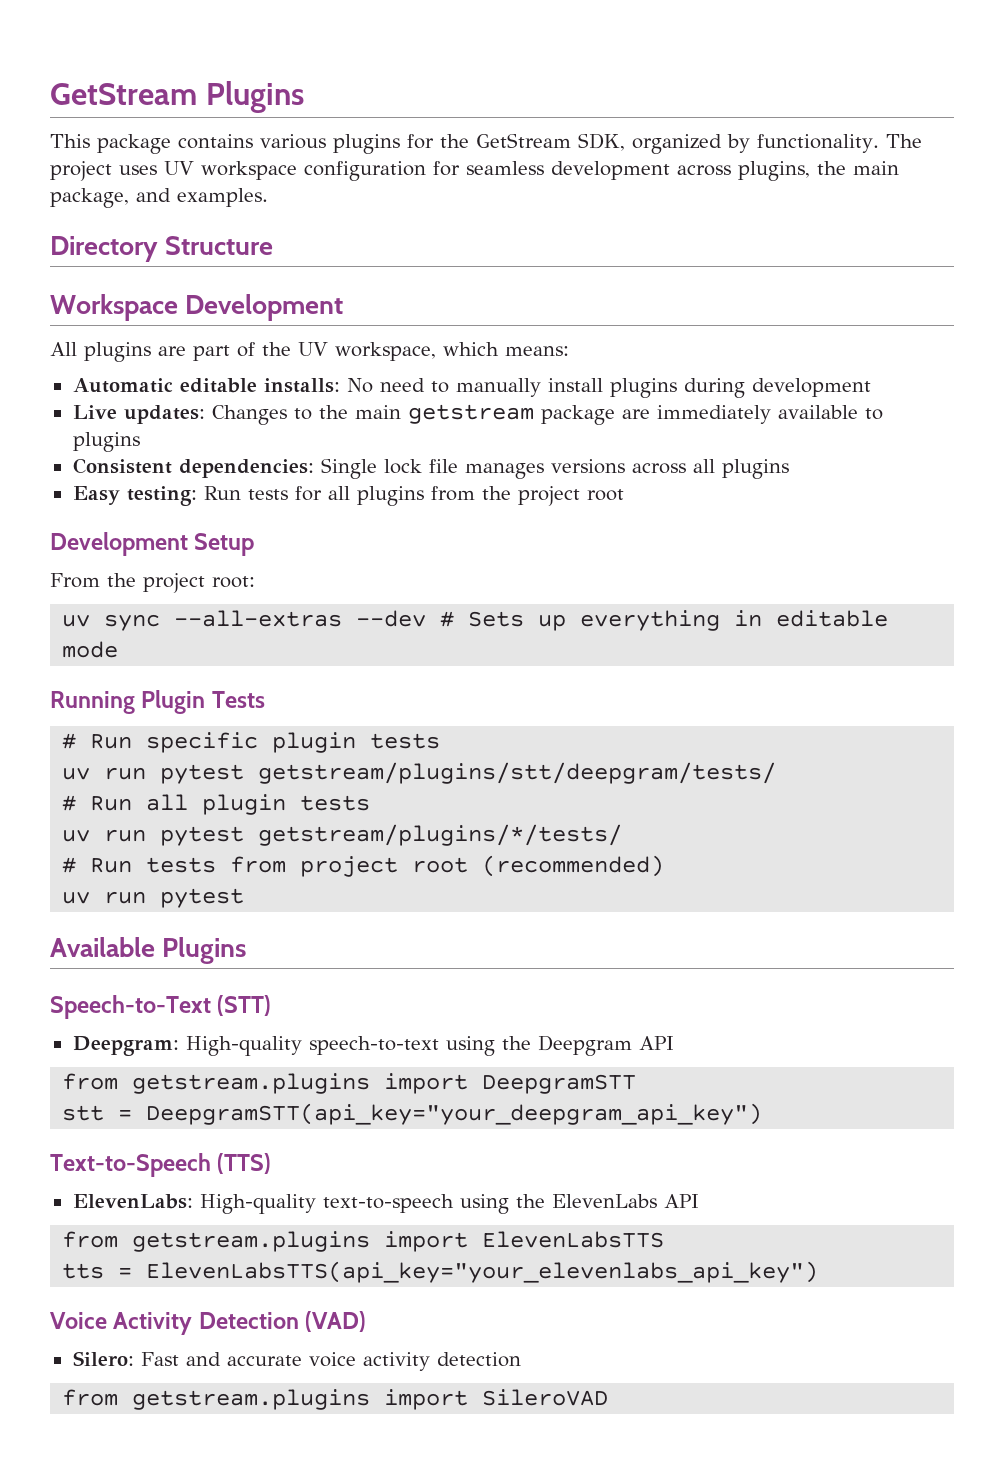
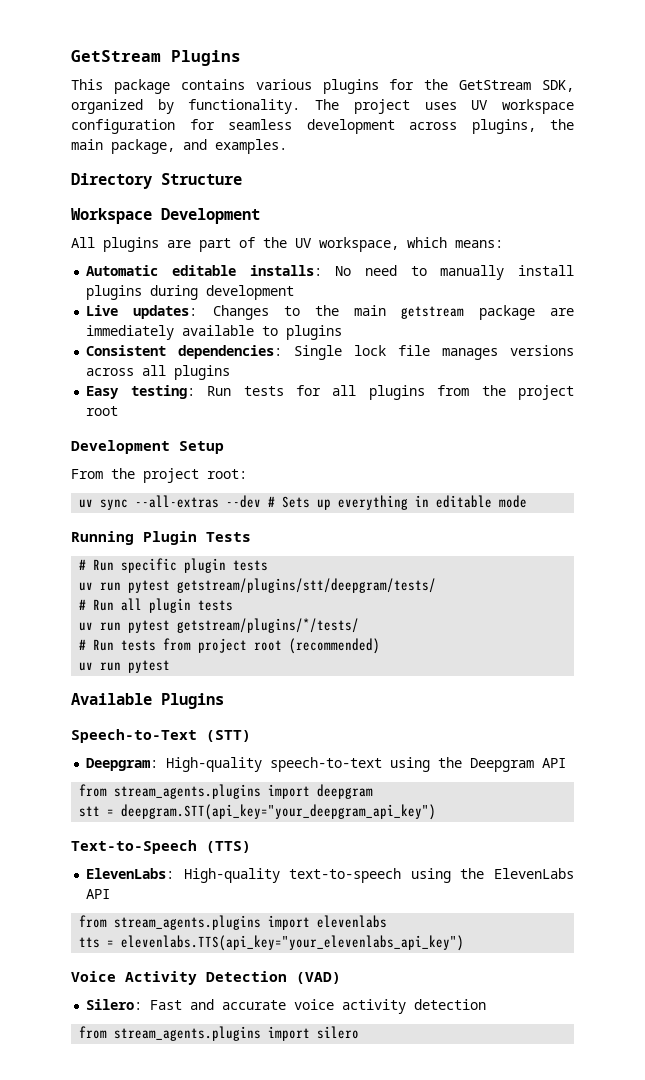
- from getstream.plugins import DeepgramSTT
+ from stream_agents.plugins import deepgram
- stt = DeepgramSTT(api_key="your_deepgram_api_key")
+ stt = deepgram.STT(api_key="your_deepgram_api_key")
- from getstream.plugins import ElevenLabsTTS
+ from stream_agents.plugins import elevenlabs
- tts = ElevenLabsTTS(api_key="your_elevenlabs_api_key")
+ tts = elevenlabs.TTS(api_key="your_elevenlabs_api_key")
- from getstream.plugins import SileroVAD
+ from stream_agents.plugins import silero

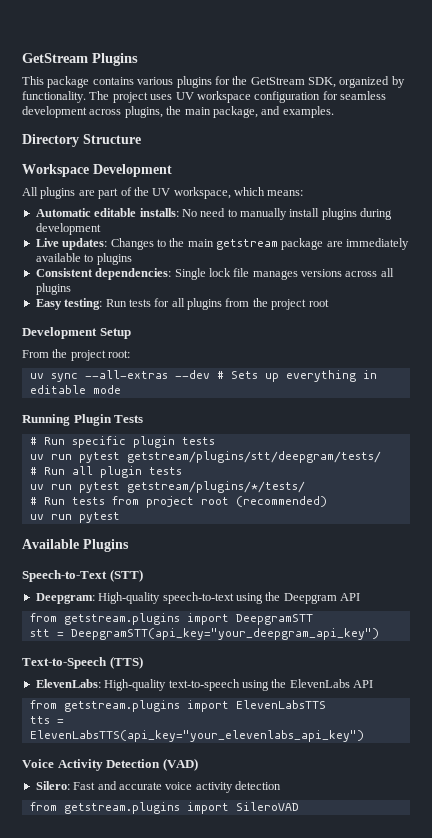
- from stream_agents.plugins import deepgram
+ from getstream.plugins import DeepgramSTT
- stt = deepgram.STT(api_key="your_deepgram_api_key")
+ stt = DeepgramSTT(api_key="your_deepgram_api_key")
- from stream_agents.plugins import elevenlabs
+ from getstream.plugins import ElevenLabsTTS
- tts = elevenlabs.TTS(api_key="your_elevenlabs_api_key")
+ tts = ElevenLabsTTS(api_key="your_elevenlabs_api_key")
- from stream_agents.plugins import silero
+ from getstream.plugins import SileroVAD

